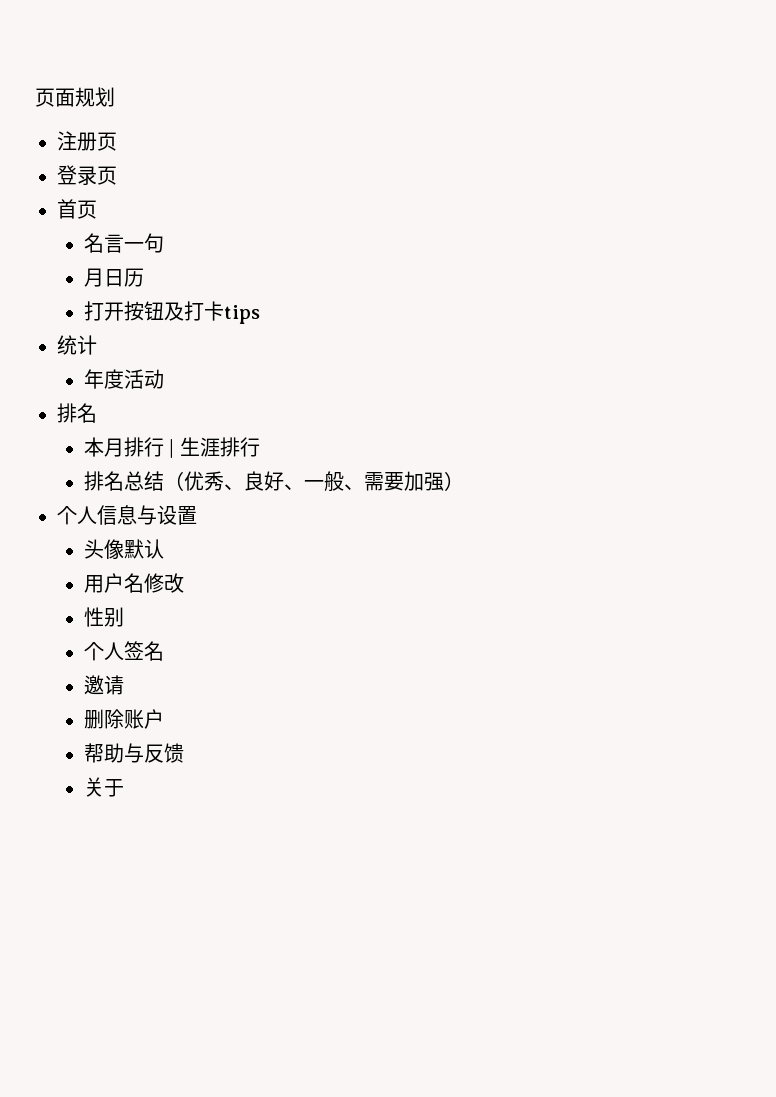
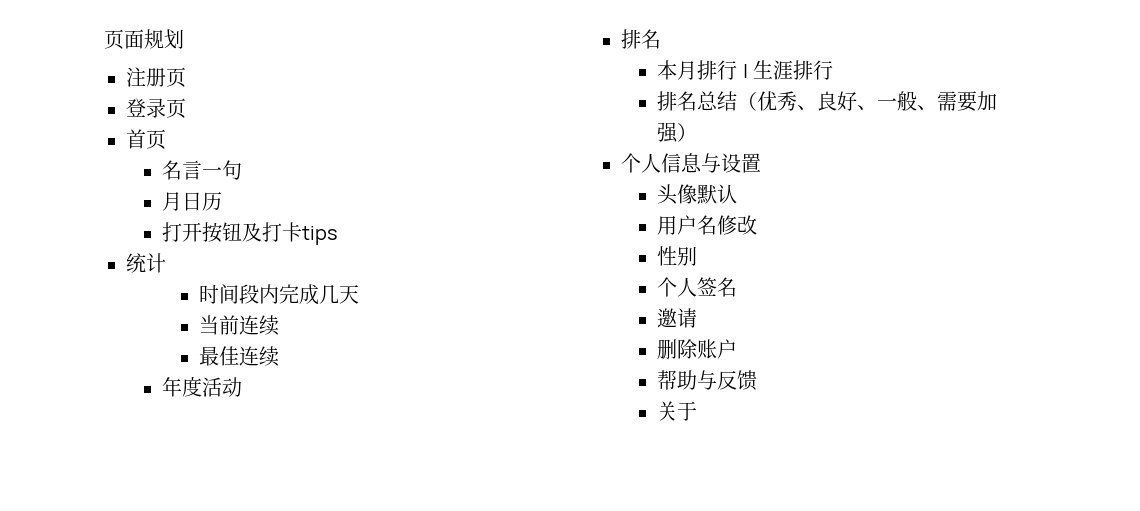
+ 时间段内完成几天
+ 当前连续
+ 最佳连续

